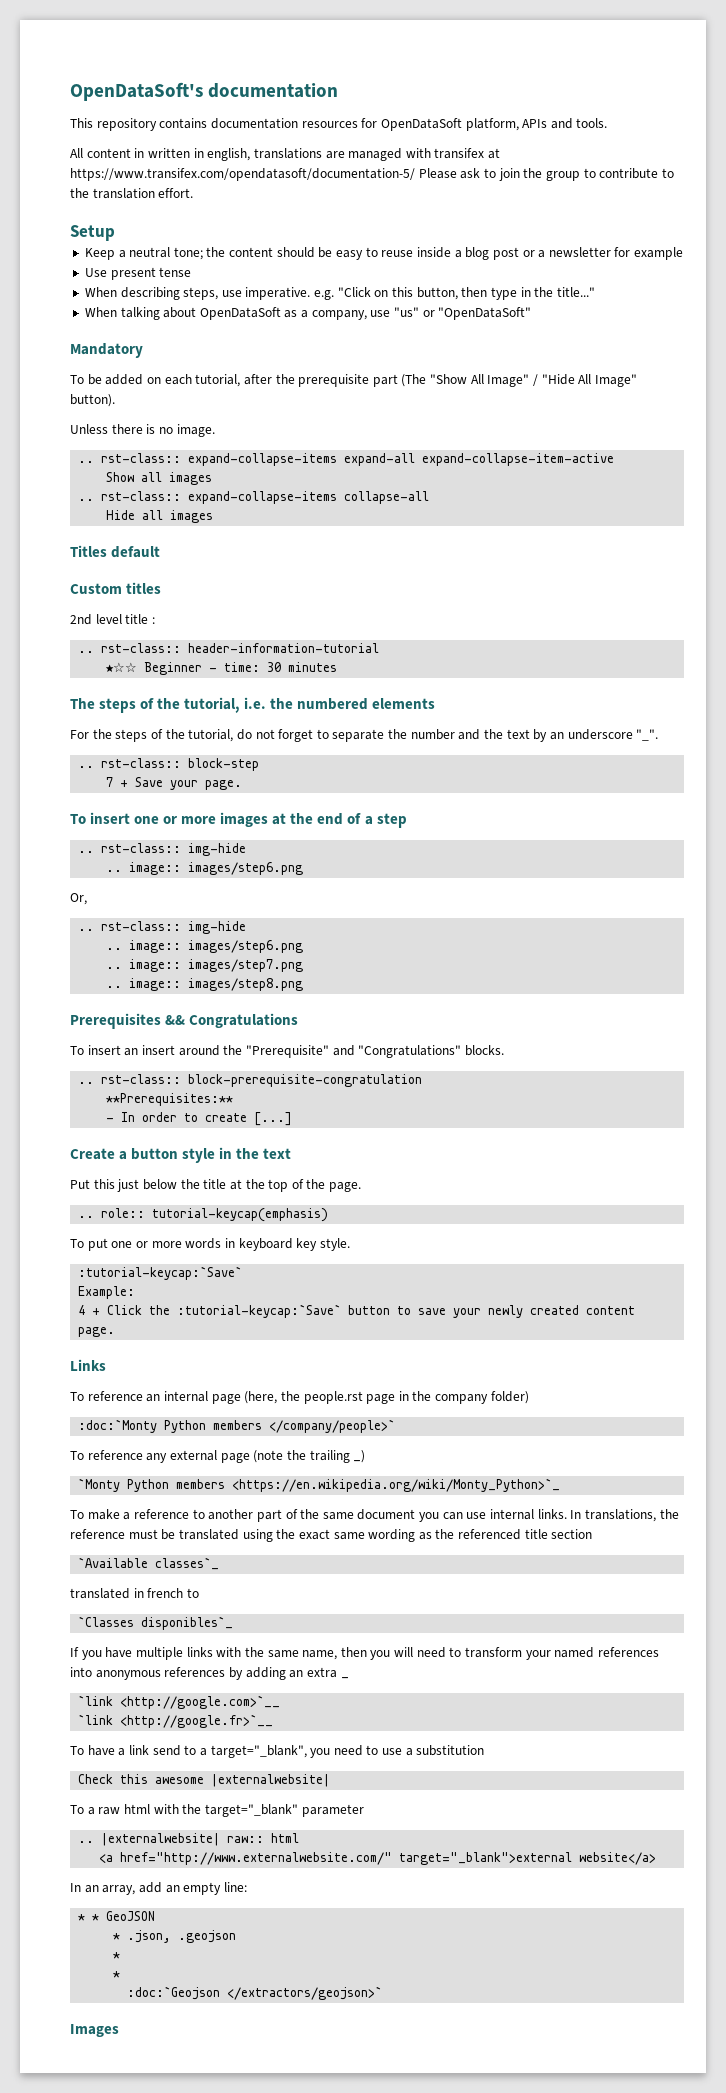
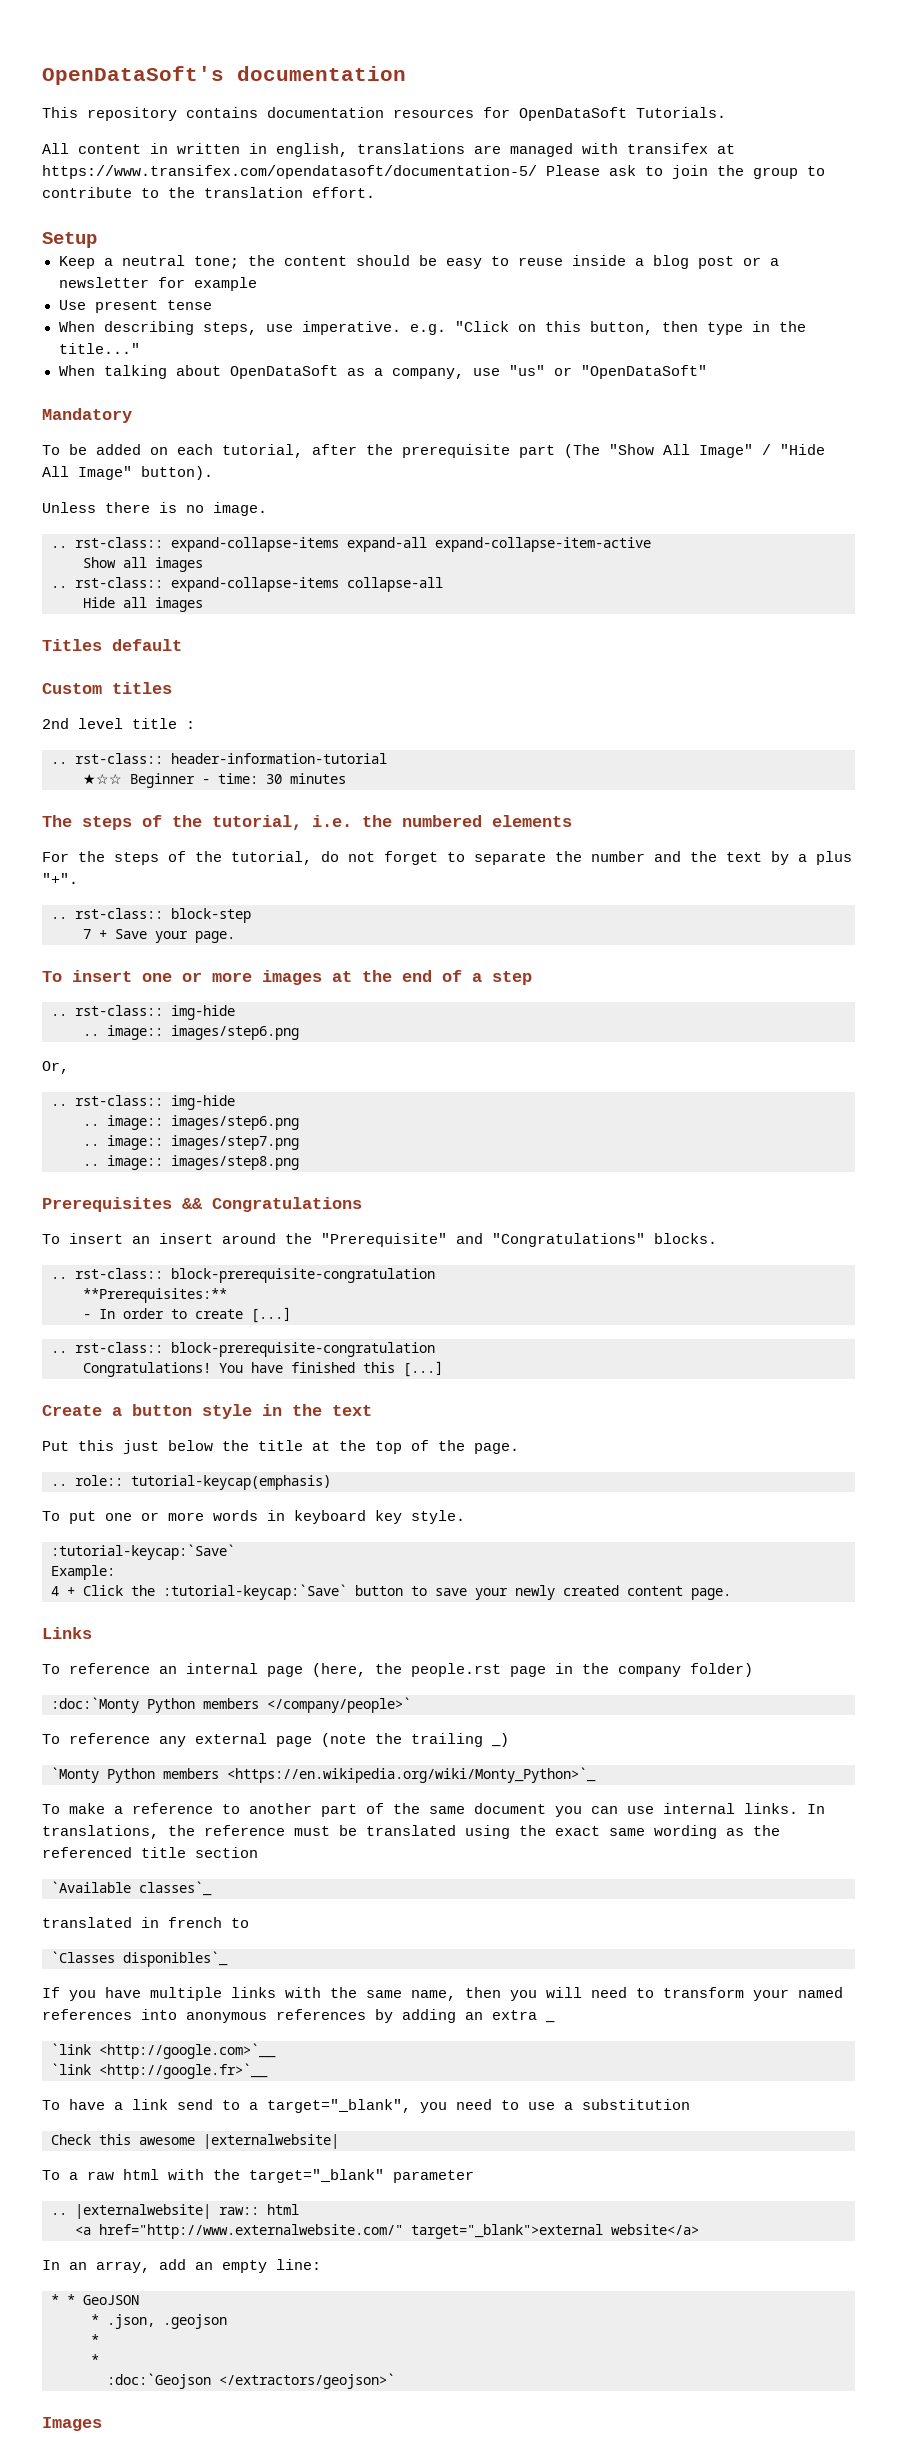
- This repository contains documentation resources for OpenDataSoft platform, APIs and tools.
+ This repository contains documentation resources for OpenDataSoft Tutorials.
- For the steps of the tutorial, do not forget to separate the number and the text by an underscore "_".
+ For the steps of the tutorial, do not forget to separate the number and the text by a plus "+".
  - In order to create [...]
+ .. rst-class:: block-prerequisite-congratulation
+ Congratulations! You have finished this [...]

